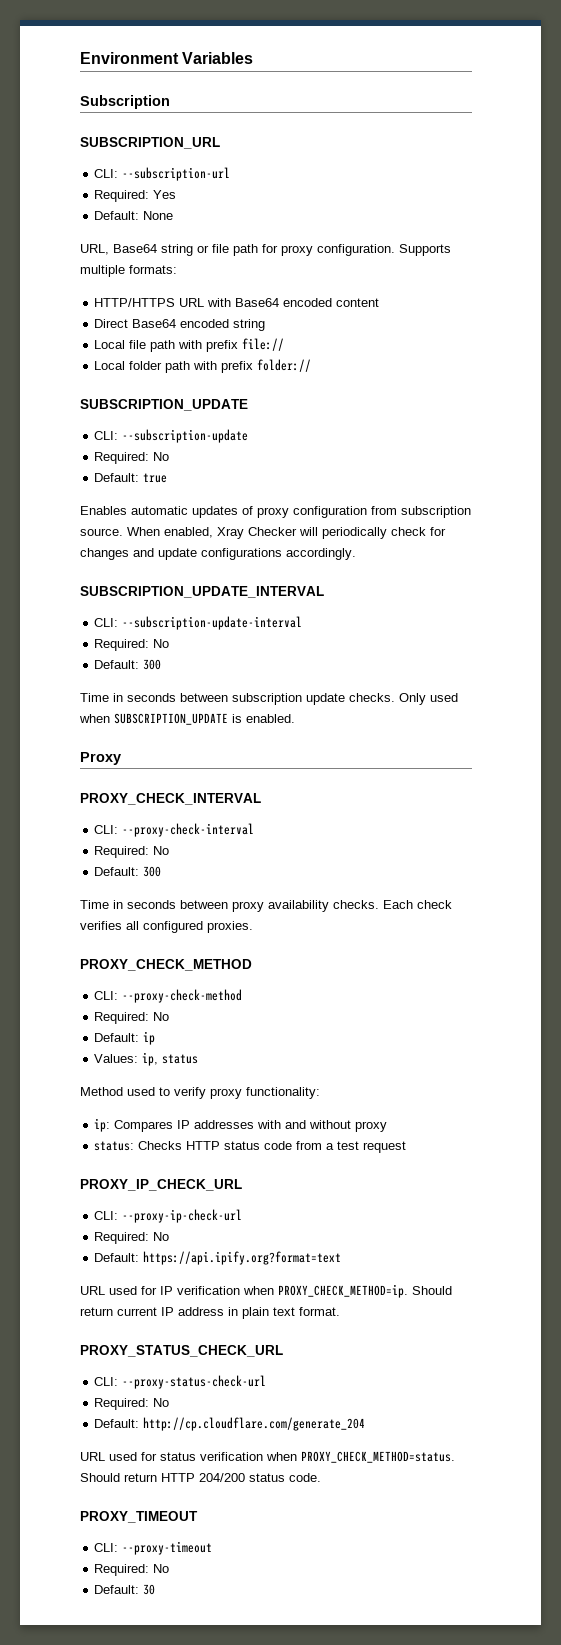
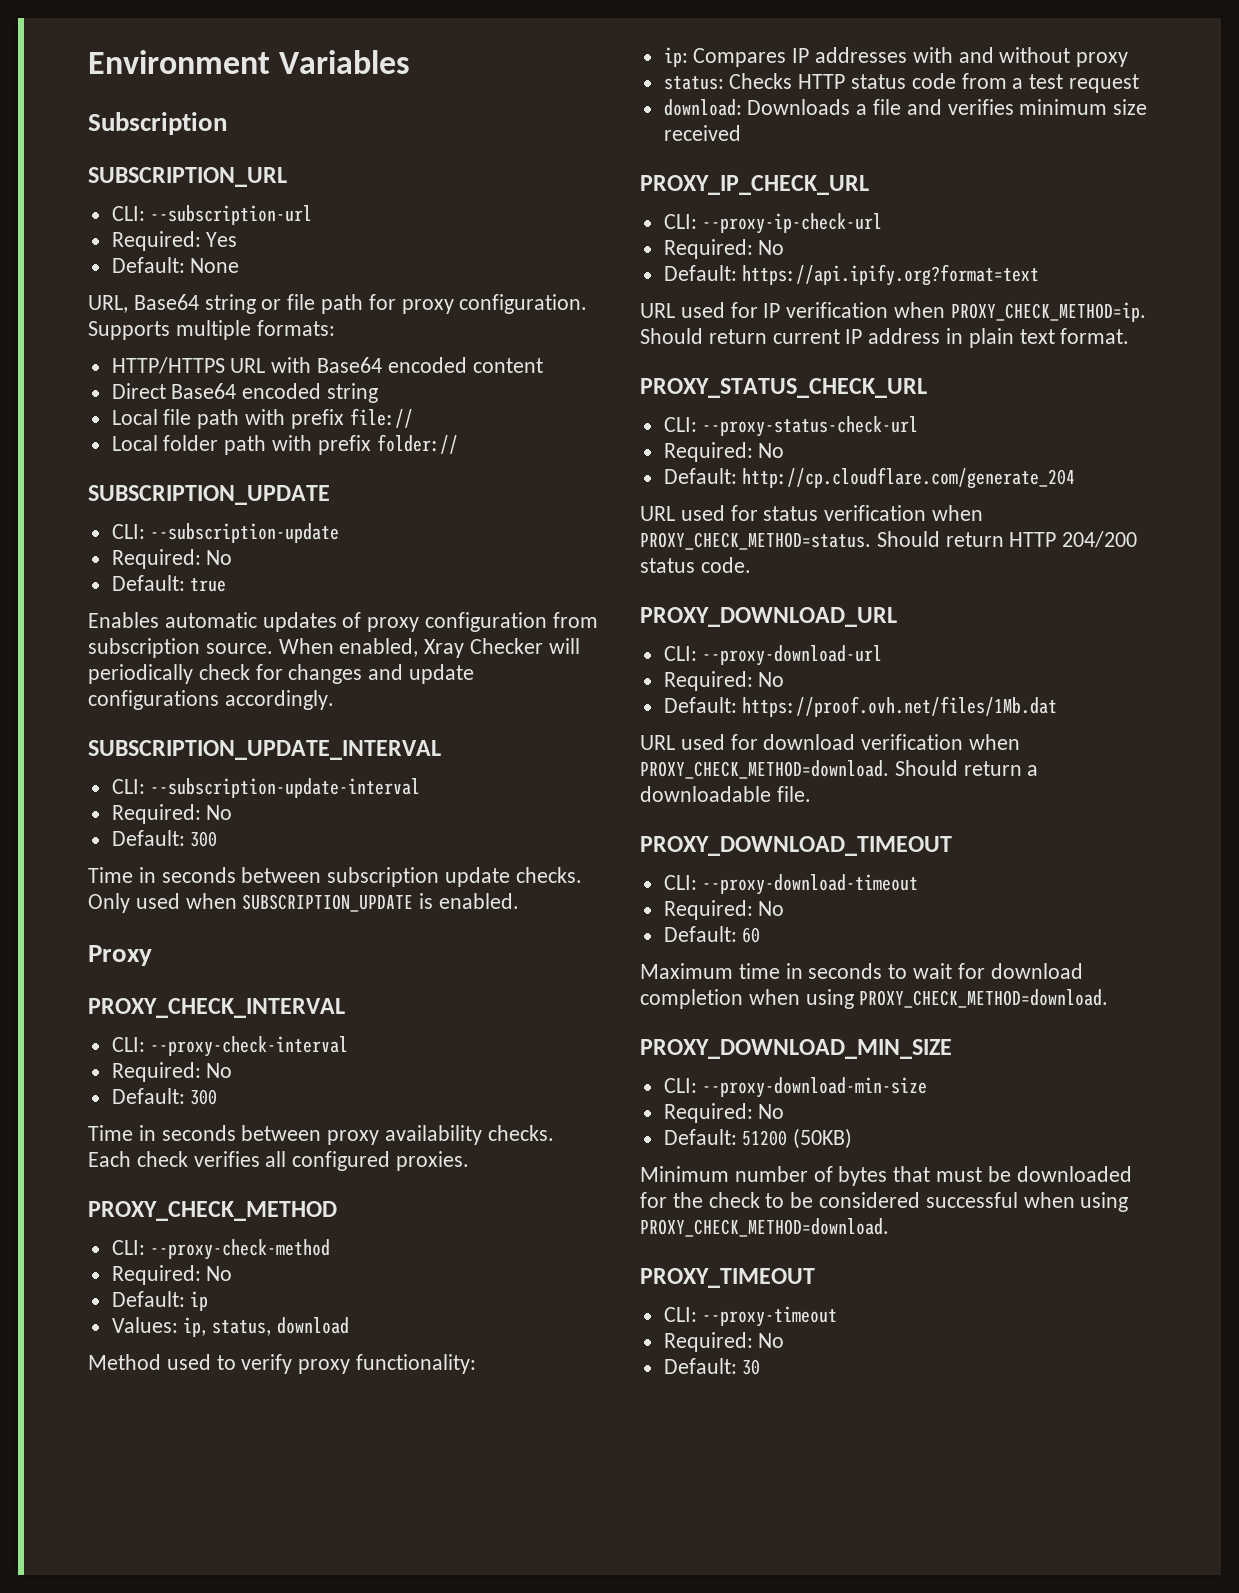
- Values: ip, status
+ Values: ip, status, download
+ download: Downloads a file and verifies minimum size received
+ PROXY_DOWNLOAD_URL
+ CLI: --proxy-download-url
+ Required: No
+ Default: https://proof.ovh.net/files/1Mb.dat
+ URL used for download verification when PROXY_CHECK_METHOD=download. Should return a downloadable file.
+ PROXY_DOWNLOAD_TIMEOUT
+ CLI: --proxy-download-timeout
+ Required: No
+ Default: 60
+ Maximum time in seconds to wait for download completion when using PROXY_CHECK_METHOD=download.
+ PROXY_DOWNLOAD_MIN_SIZE
+ CLI: --proxy-download-min-size
+ Required: No
+ Default: 51200 (50KB)
+ Minimum number of bytes that must be downloaded for the check to be considered successful when using PROXY_CHECK_METHOD=download.

